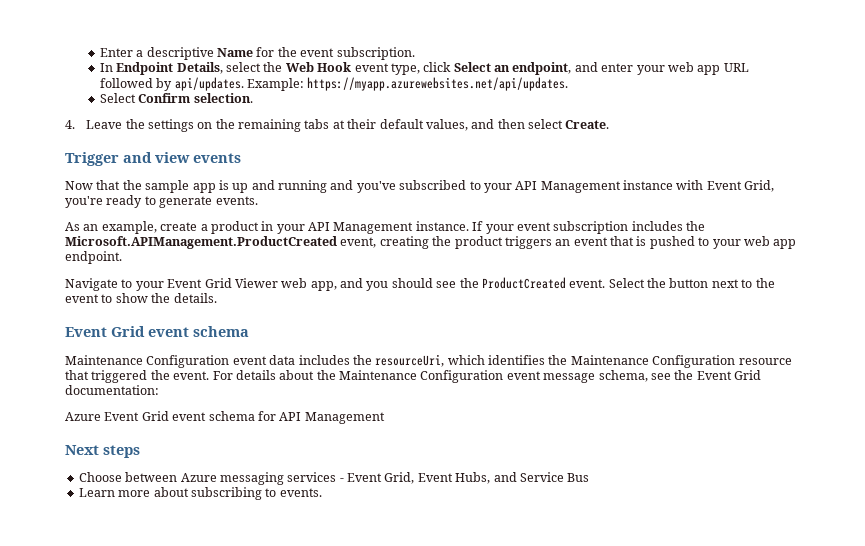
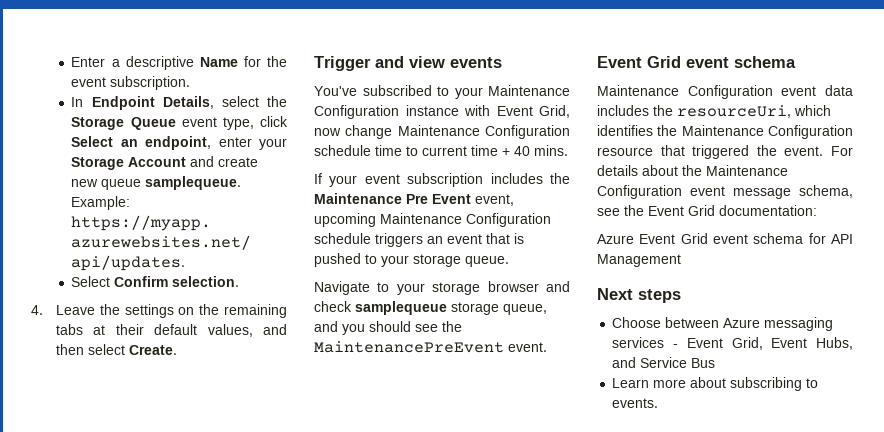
- In Endpoint Details, select the Web Hook event type, click Select an endpoint, and enter your web app URL followed by api/updates.
+ In Endpoint Details, select the Storage Queue event type, click Select an endpoint, enter your Storage Account and create new queue samplequeue.
- Now that the sample app is up and running and you've subscribed to your API Management instance with Event Grid, you're ready to generate events.
- As an example, create a product in your API Management instance. If your event subscription includes the Microsoft.APIManagement.ProductCreated event, creating the product triggers an event that is pushed to your web app endpoint.
+ You've subscribed to your Maintenance Configuration instance with Event Grid, now change Maintenance Configuration schedule time to current time + 40 mins.
+ If your event subscription includes the Maintenance Pre Event event, upcoming Maintenance Configuration schedule triggers an event that is pushed to your storage queue.
- Navigate to your Event Grid Viewer web app, and you should see the ProductCreated event. Select the button next to the event to show the details.
+ Navigate to your storage browser and check samplequeue storage queue, and you should see the MaintenancePreEvent event.

